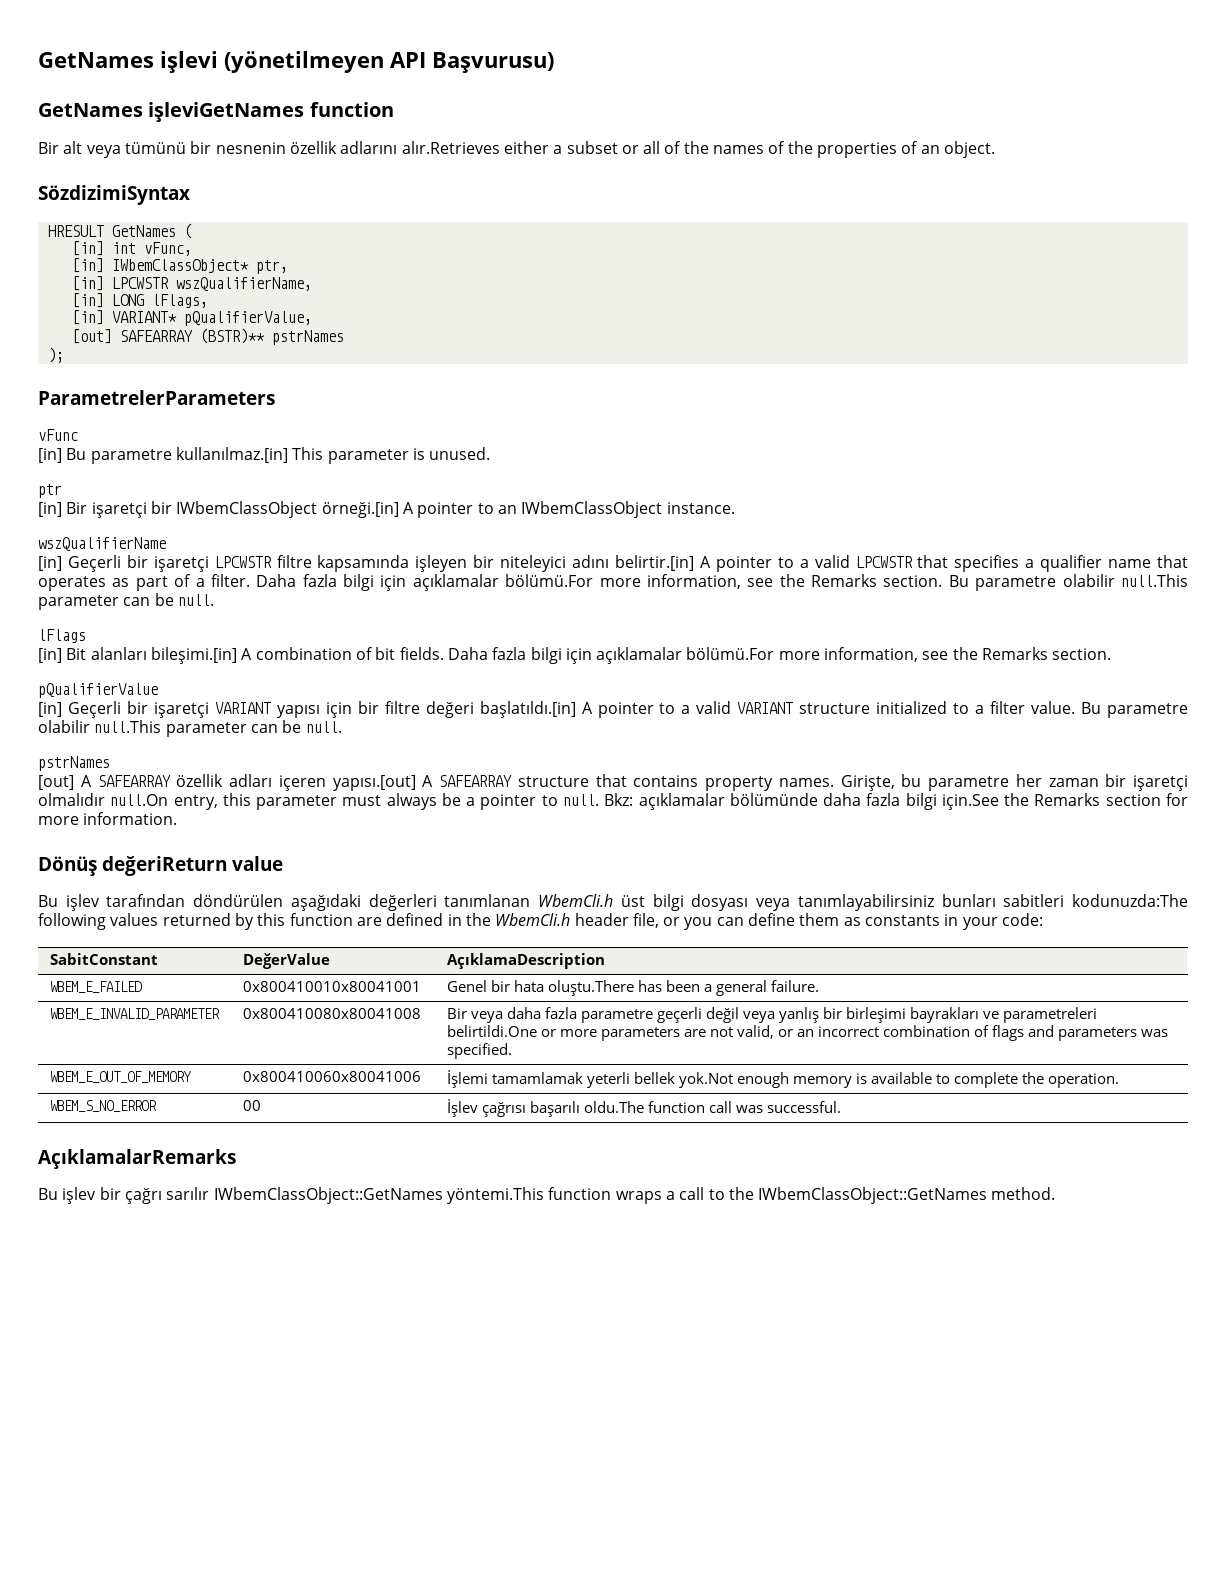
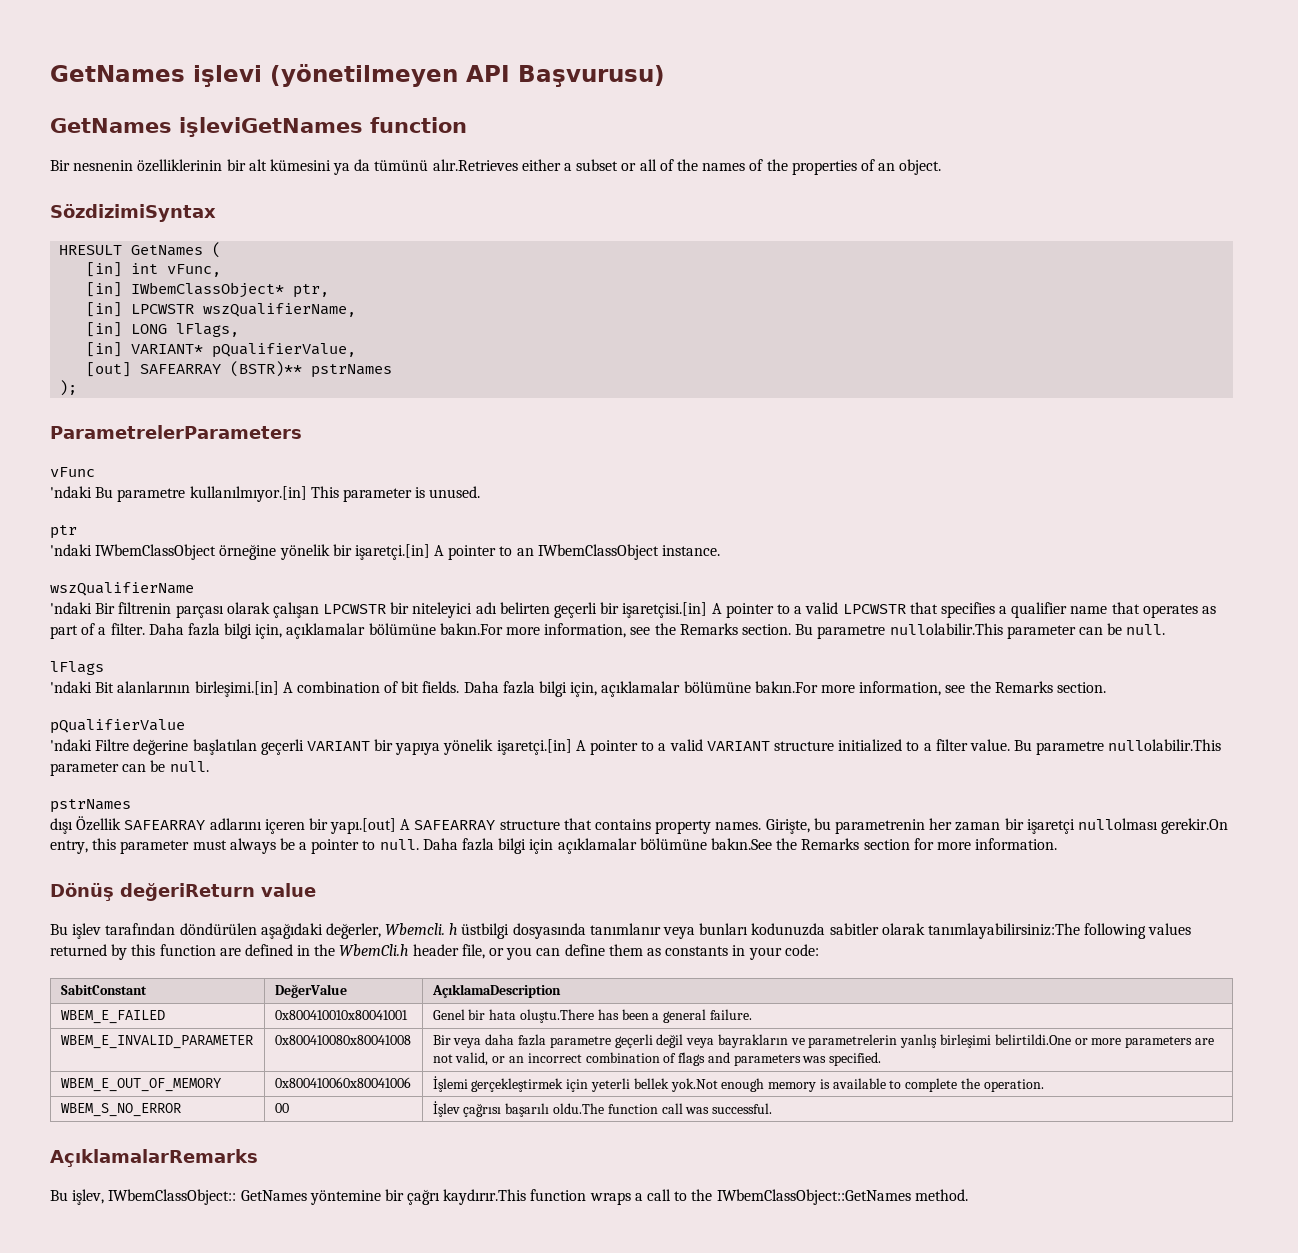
- Bir alt veya tümünü bir nesnenin özellik adlarını alır.Retrieves either a subset or all of the names of the properties of an object.
+ Bir nesnenin özelliklerinin bir alt kümesini ya da tümünü alır.Retrieves either a subset or all of the names of the properties of an object.
- [in] Bu parametre kullanılmaz.[in] This parameter is unused.
+ 'ndaki Bu parametre kullanılmıyor.[in] This parameter is unused.
- [in] Bir işaretçi bir IWbemClassObject örneği.[in] A pointer to an IWbemClassObject instance.
+ 'ndaki IWbemClassObject örneğine yönelik bir işaretçi.[in] A pointer to an IWbemClassObject instance.
- [in] Geçerli bir işaretçi LPCWSTR filtre kapsamında işleyen bir niteleyici adını belirtir.[in] A pointer to a valid LPCWSTR that specifies a qualifier name that operates as part of a filter. Daha fazla bilgi için açıklamalar bölümü.For more information, see the Remarks section. Bu parametre olabilir null.This parameter can be null.
+ 'ndaki Bir filtrenin parçası olarak çalışan LPCWSTR bir niteleyici adı belirten geçerli bir işaretçisi.[in] A pointer to a valid LPCWSTR that specifies a qualifier name that operates as part of a filter. Daha fazla bilgi için, açıklamalar bölümüne bakın.For more information, see the Remarks section. Bu parametre nullolabilir.This parameter can be null.
- [in] Bit alanları bileşimi.[in] A combination of bit fields. Daha fazla bilgi için açıklamalar bölümü.For more information, see the Remarks section.
+ 'ndaki Bit alanlarının birleşimi.[in] A combination of bit fields. Daha fazla bilgi için, açıklamalar bölümüne bakın.For more information, see the Remarks section.
- [in] Geçerli bir işaretçi VARIANT yapısı için bir filtre değeri başlatıldı.[in] A pointer to a valid VARIANT structure initialized to a filter value. Bu parametre olabilir null.This parameter can be null.
+ 'ndaki Filtre değerine başlatılan geçerli VARIANT bir yapıya yönelik işaretçi.[in] A pointer to a valid VARIANT structure initialized to a filter value. Bu parametre nullolabilir.This parameter can be null.
- [out] A SAFEARRAY özellik adları içeren yapısı.[out] A SAFEARRAY structure that contains property names.
+ dışı Özellik SAFEARRAY adlarını içeren bir yapı.[out] A SAFEARRAY structure that contains property names.
- Girişte, bu parametre her zaman bir işaretçi olmalıdır null.On entry, this parameter must always be a pointer to null.
+ Girişte, bu parametrenin her zaman bir işaretçi nullolması gerekir.On entry, this parameter must always be a pointer to null.
- Bkz: açıklamalar bölümünde daha fazla bilgi için.See the Remarks section for more information.
+ Daha fazla bilgi için açıklamalar bölümüne bakın.See the Remarks section for more information.
- Bu işlev tarafından döndürülen aşağıdaki değerleri tanımlanan WbemCli.h üst bilgi dosyası veya tanımlayabilirsiniz bunları sabitleri kodunuzda:The following values returned by this function are defined in the WbemCli.h header file, or you can define them as constants in your code:
+ Bu işlev tarafından döndürülen aşağıdaki değerler, Wbemcli. h üstbilgi dosyasında tanımlanır veya bunları kodunuzda sabitler olarak tanımlayabilirsiniz:The following values returned by this function are defined in the WbemCli.h header file, or you can define them as constants in your code:
- WBEM_E_INVALID_PARAMETER | 0x800410080x80041008 | Bir veya daha fazla parametre geçerli değil veya yanlış bir birleşimi bayrakları ve parametreleri belirtildi.One or more parameters are not valid, or an incorrect combination of flags and parameters was specified.
+ WBEM_E_INVALID_PARAMETER | 0x800410080x80041008 | Bir veya daha fazla parametre geçerli değil veya bayrakların ve parametrelerin yanlış birleşimi belirtildi.One or more parameters are not valid, or an incorrect combination of flags and parameters was specified.
- WBEM_E_OUT_OF_MEMORY | 0x800410060x80041006 | İşlemi tamamlamak yeterli bellek yok.Not enough memory is available to complete the operation.
+ WBEM_E_OUT_OF_MEMORY | 0x800410060x80041006 | İşlemi gerçekleştirmek için yeterli bellek yok.Not enough memory is available to complete the operation.
- Bu işlev bir çağrı sarılır IWbemClassObject::GetNames yöntemi.This function wraps a call to the IWbemClassObject::GetNames method.
+ Bu işlev, IWbemClassObject:: GetNames yöntemine bir çağrı kaydırır.This function wraps a call to the IWbemClassObject::GetNames method.

